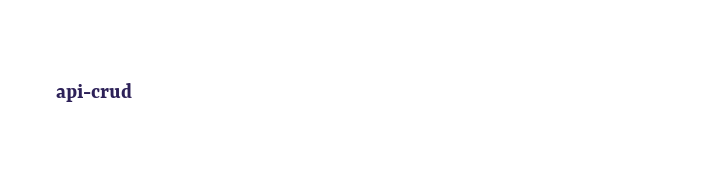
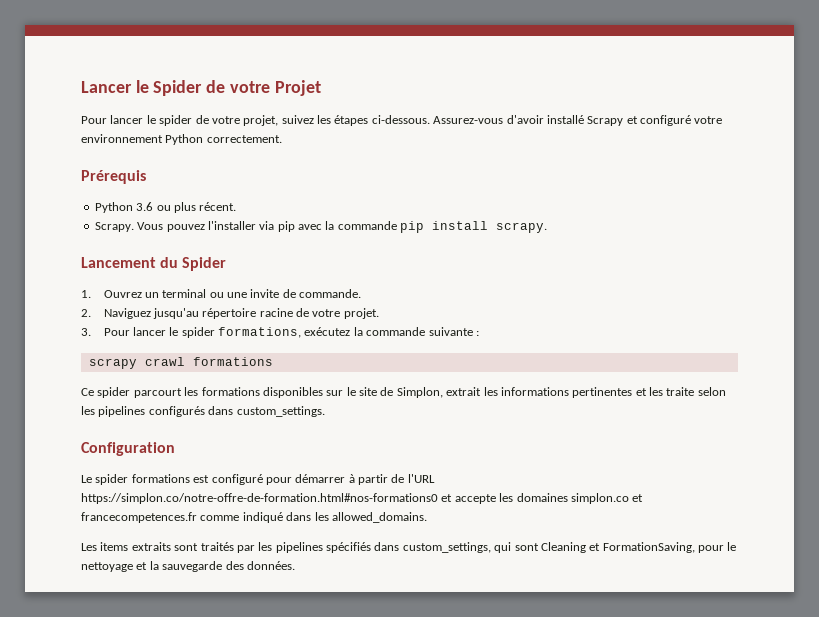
- api-crud
+ Lancer le Spider de votre Projet
+ Pour lancer le spider de votre projet, suivez les étapes ci-dessous. Assurez-vous d'avoir installé Scrapy et configuré votre environnement Python correctement.
+ Prérequis
+ Python 3.6 ou plus récent.
+ Scrapy. Vous pouvez l'installer via pip avec la commande pip install scrapy.
+ Lancement du Spider
+ 1. Ouvrez un terminal ou une invite de commande.
+ 2. Naviguez jusqu'au répertoire racine de votre projet.
+ 3. Pour lancer le spider formations, exécutez la commande suivante :
+ scrapy crawl formations
+ Ce spider parcourt les formations disponibles sur le site de Simplon, extrait les informations pertinentes et les traite selon les pipelines configurés dans custom_settings.
+ Configuration
+ Le spider formations est configuré pour démarrer à partir de l'URL https://simplon.co/notre-offre-de-formation.html#nos-formations0 et accepte les domaines simplon.co et francecompetences.fr comme indiqué dans les allowed_domains.
+ Les items extraits sont traités par les pipelines spécifiés dans custom_settings, qui sont Cleaning et FormationSaving, pour le nettoyage et la sauvegarde des données.

